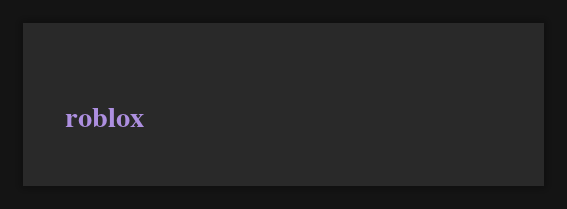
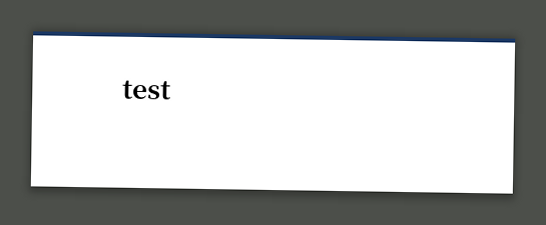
- roblox
+ test

